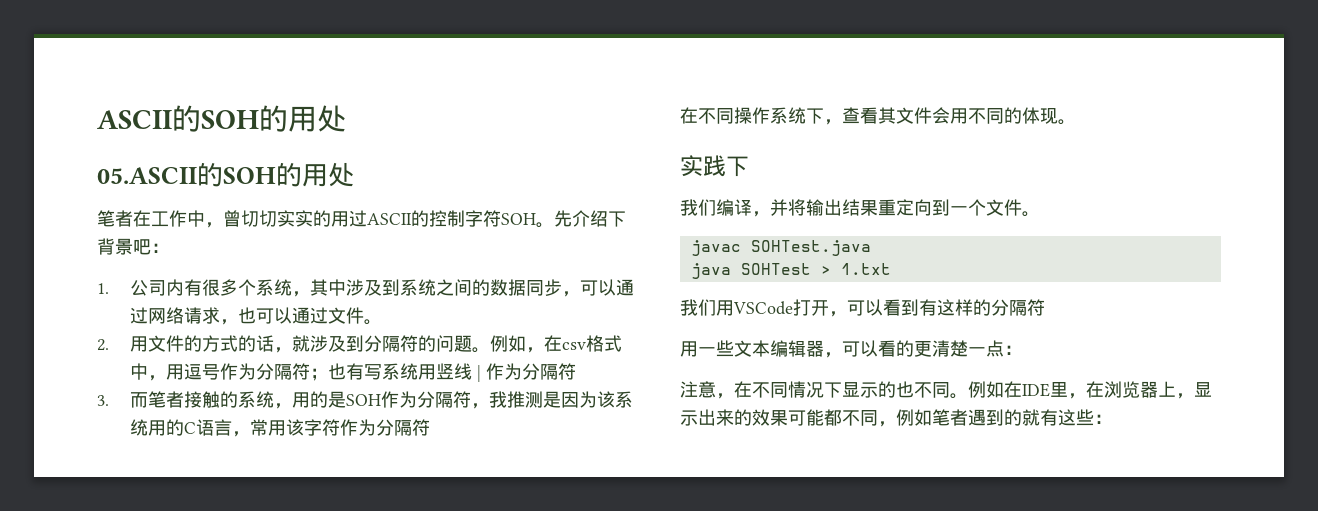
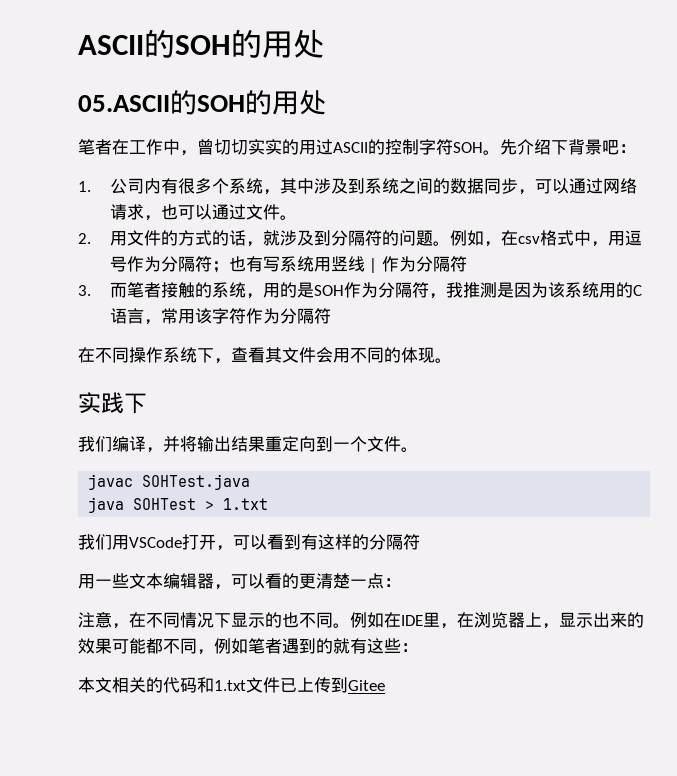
+ 本文相关的代码和1.txt文件已上传到Gitee

